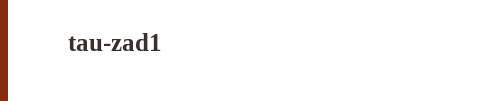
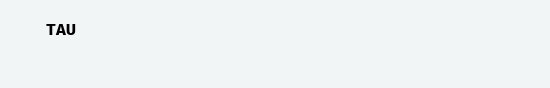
- tau-zad1
+ TAU

